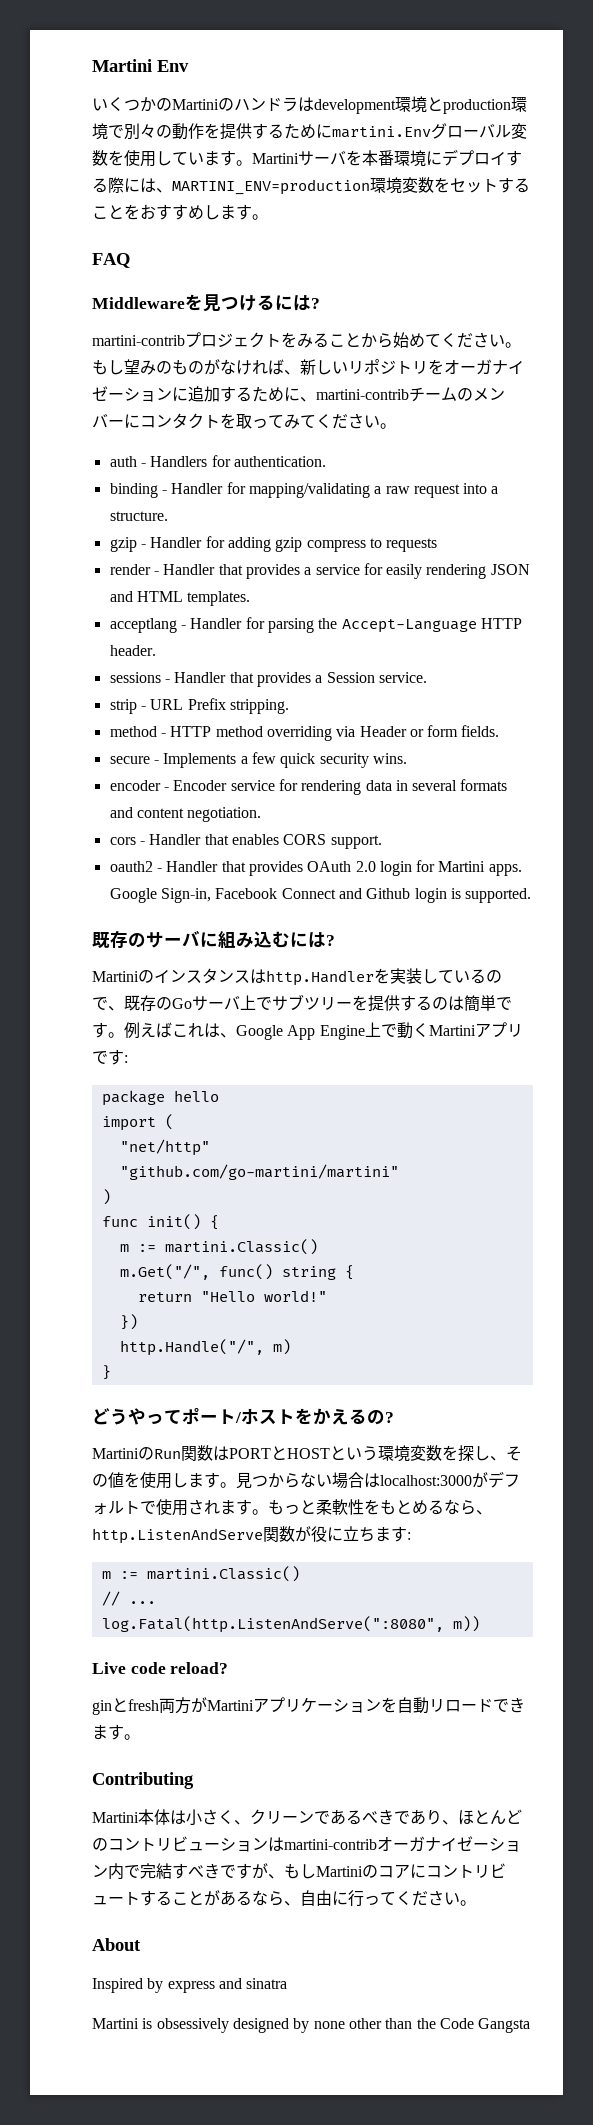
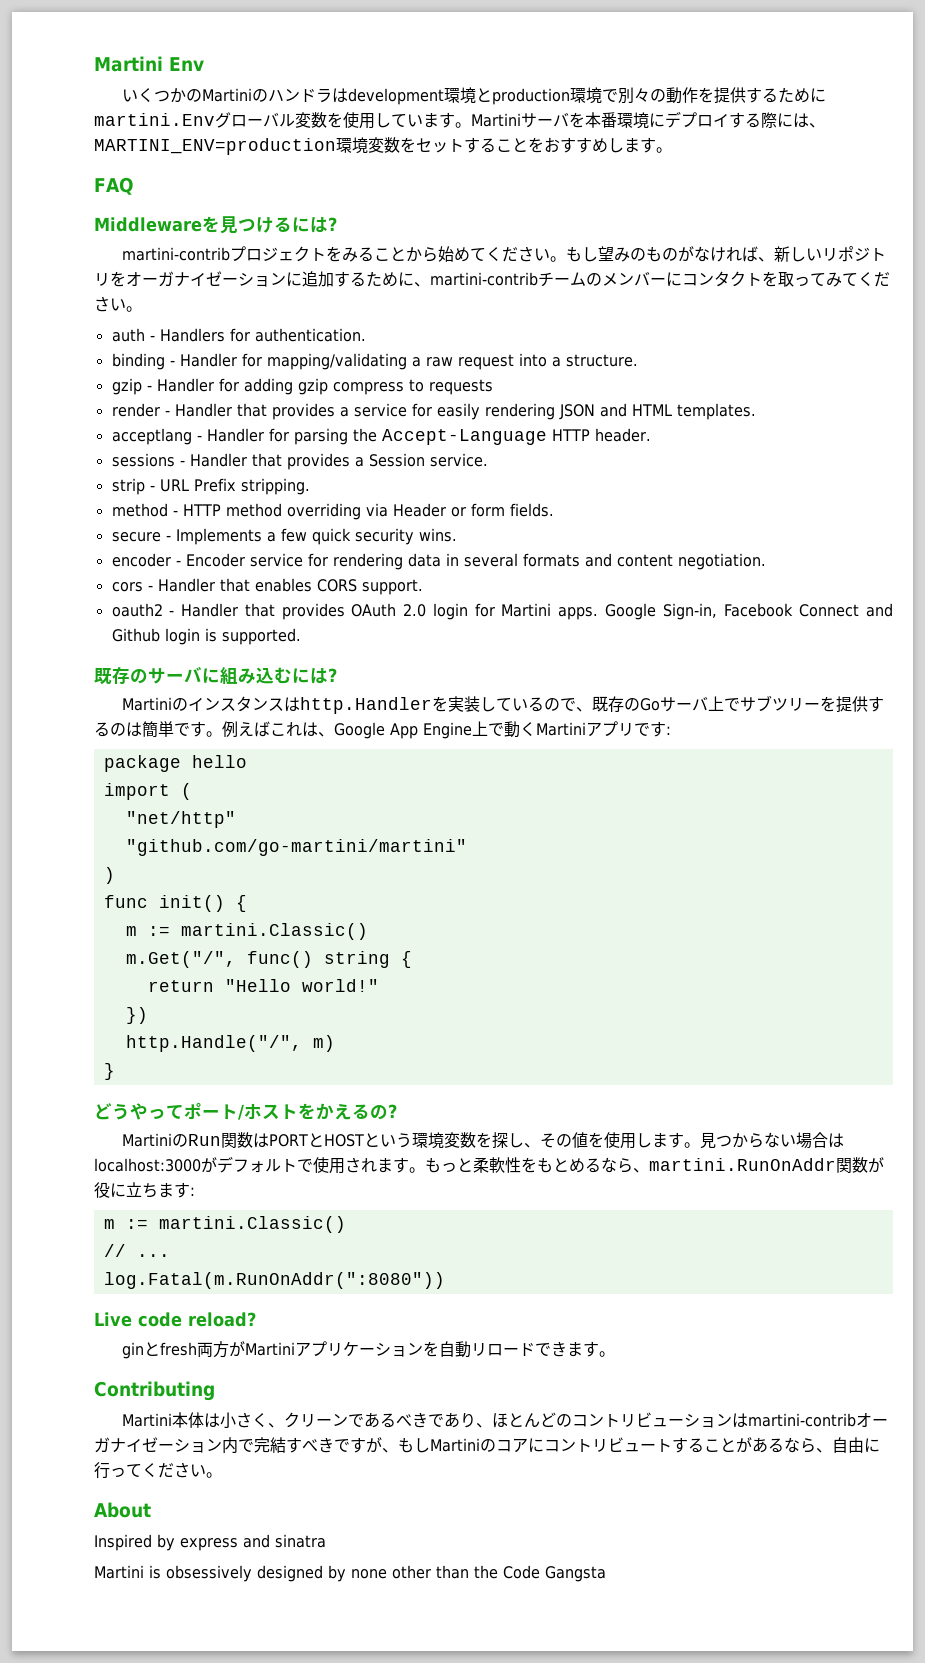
- もっと柔軟性をもとめるなら、http.ListenAndServe関数が役に立ちます:
+ もっと柔軟性をもとめるなら、martini.RunOnAddr関数が役に立ちます:
- log.Fatal(http.ListenAndServe(":8080", m))
+ log.Fatal(m.RunOnAddr(":8080"))

